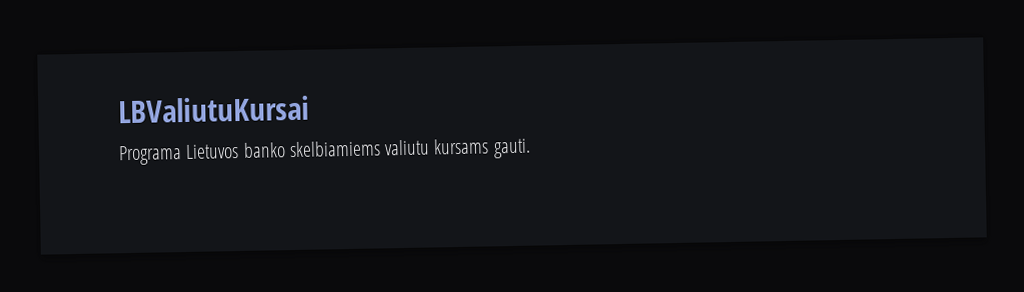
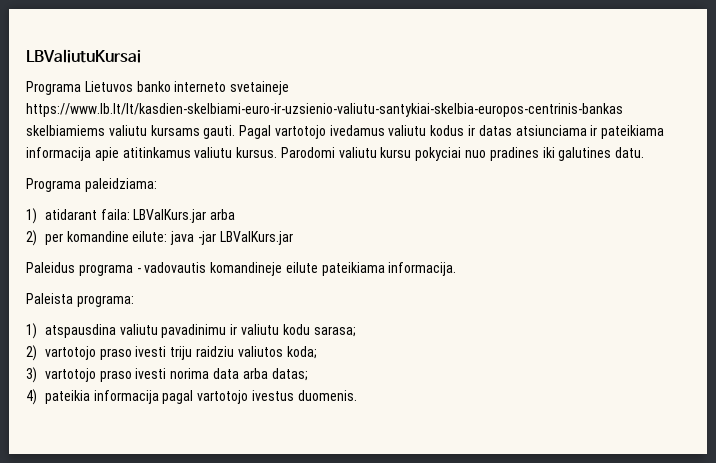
- Programa Lietuvos banko skelbiamiems valiutu kursams gauti.
+ Programa Lietuvos banko interneto svetaineje https://www.lb.lt/lt/kasdien-skelbiami-euro-ir-uzsienio-valiutu-santykiai-skelbia-europos-centrinis-bankas skelbiamiems valiutu kursams gauti.
+ Pagal vartotojo ivedamus valiutu kodus ir datas atsiunciama ir pateikiama informacija apie atitinkamus valiutu kursus. Parodomi valiutu kursu pokyciai nuo pradines iki galutines datu.
+ Programa paleidziama:
+ 1) atidarant faila: LBValKurs.jar arba
+ 2) per komandine eilute: java -jar LBValKurs.jar
+ Paleidus programa - vadovautis komandineje eilute pateikiama informacija.
+ Paleista programa:
+ 1) atspausdina valiutu pavadinimu ir valiutu kodu sarasa;
+ 2) vartotojo praso ivesti triju raidziu valiutos koda;
+ 3) vartotojo praso ivesti norima data arba datas;
+ 4) pateikia informacija pagal vartotojo ivestus duomenis.

